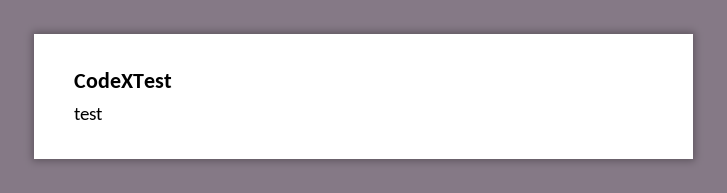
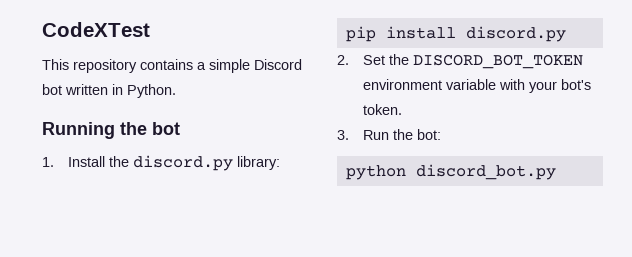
- test
+ This repository contains a simple Discord bot written in Python.
+ Running the bot
+ 1. Install the discord.py library:
+ pip install discord.py
+ 2. Set the DISCORD_BOT_TOKEN environment variable with your bot's token.
+ 3. Run the bot:
+ python discord_bot.py

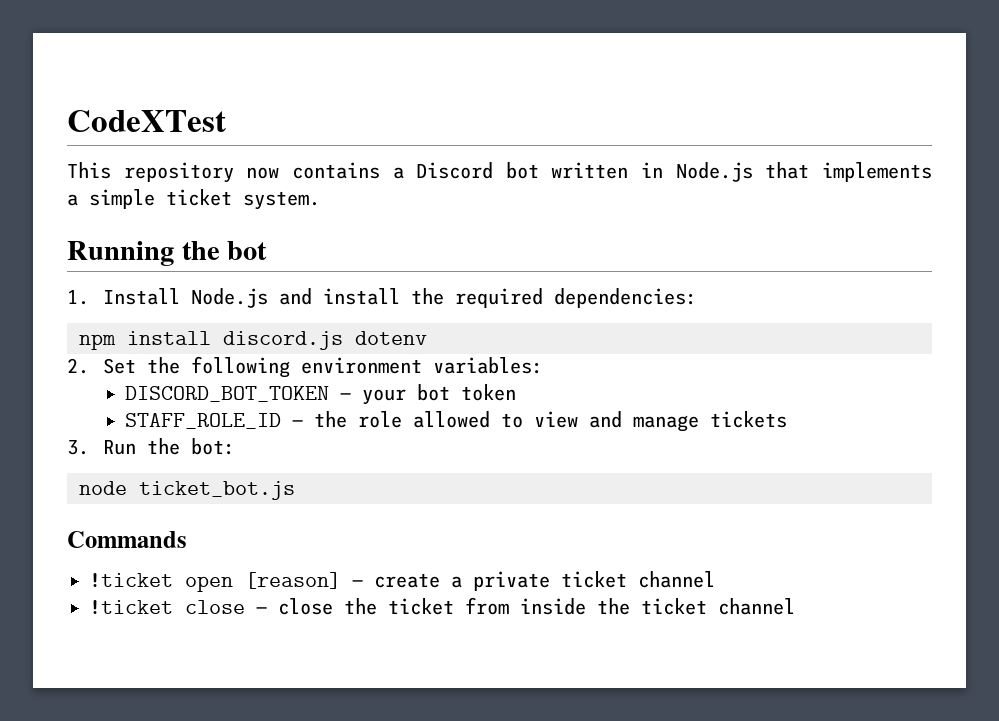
- This repository contains a simple Discord bot written in Python.
+ This repository now contains a Discord bot written in Node.js that implements a simple ticket system.
- 1. Install the discord.py library:
- pip install discord.py
- 2. Set the DISCORD_BOT_TOKEN environment variable with your bot's token.
+ 1. Install Node.js and install the required dependencies:
+ npm install discord.js dotenv
+ 2. Set the following environment variables:
+ DISCORD_BOT_TOKEN — your bot token
+ STAFF_ROLE_ID — the role allowed to view and manage tickets
  3. Run the bot:
- python discord_bot.py
+ node ticket_bot.js
+ Commands
+ !ticket open [reason] — create a private ticket channel
+ !ticket close — close the ticket from inside the ticket channel

